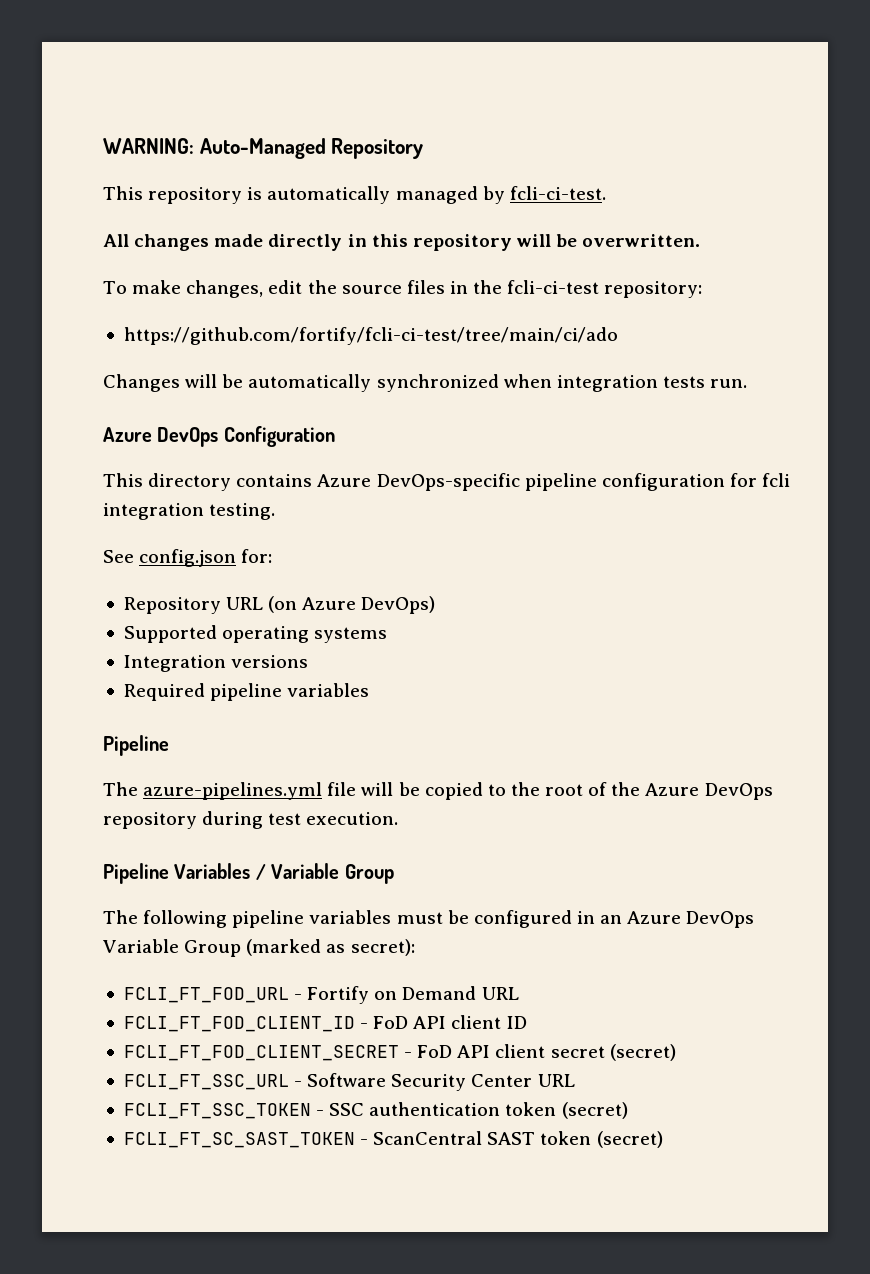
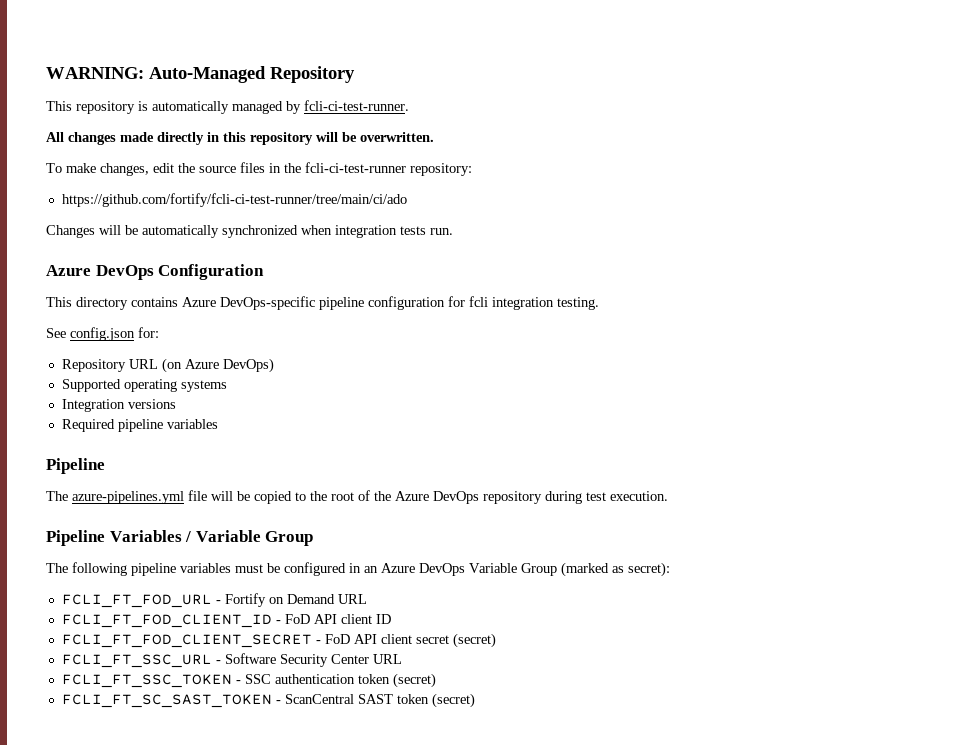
- This repository is automatically managed by fcli-ci-test.
+ This repository is automatically managed by fcli-ci-test-runner.
- To make changes, edit the source files in the fcli-ci-test repository:
+ To make changes, edit the source files in the fcli-ci-test-runner repository:
- https://github.com/fortify/fcli-ci-test/tree/main/ci/ado
+ https://github.com/fortify/fcli-ci-test-runner/tree/main/ci/ado

